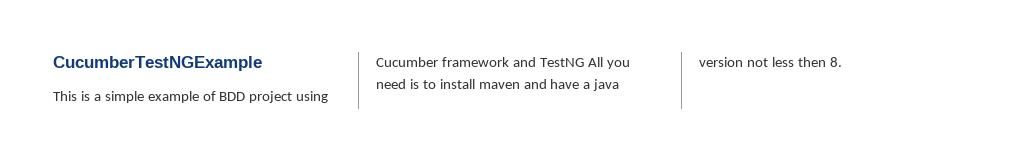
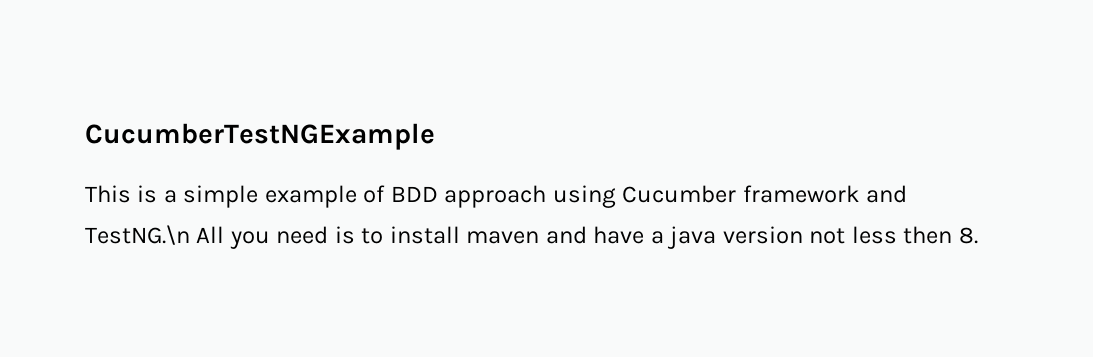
- This is a simple example of BDD project using Cucumber framework and TestNG All you need is to install maven and have a java version not less then 8.
+ This is a simple example of BDD approach using Cucumber framework and TestNG.\n All you need is to install maven and have a java version not less then 8.

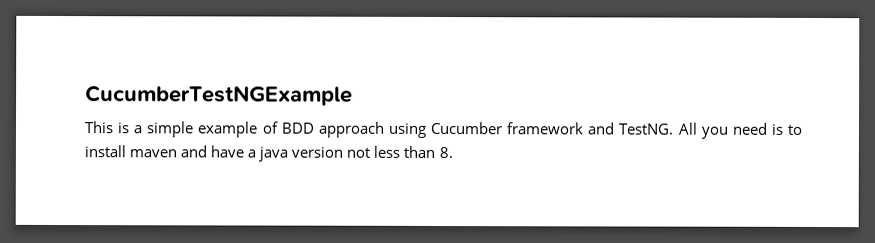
- This is a simple example of BDD approach using Cucumber framework and TestNG.\n All you need is to install maven and have a java version not less then 8.
+ This is a simple example of BDD approach using Cucumber framework and TestNG. All you need is to install maven and have a java version not less than 8.

